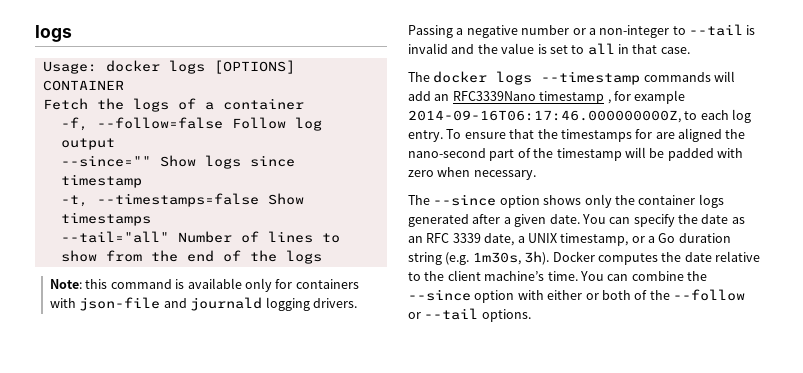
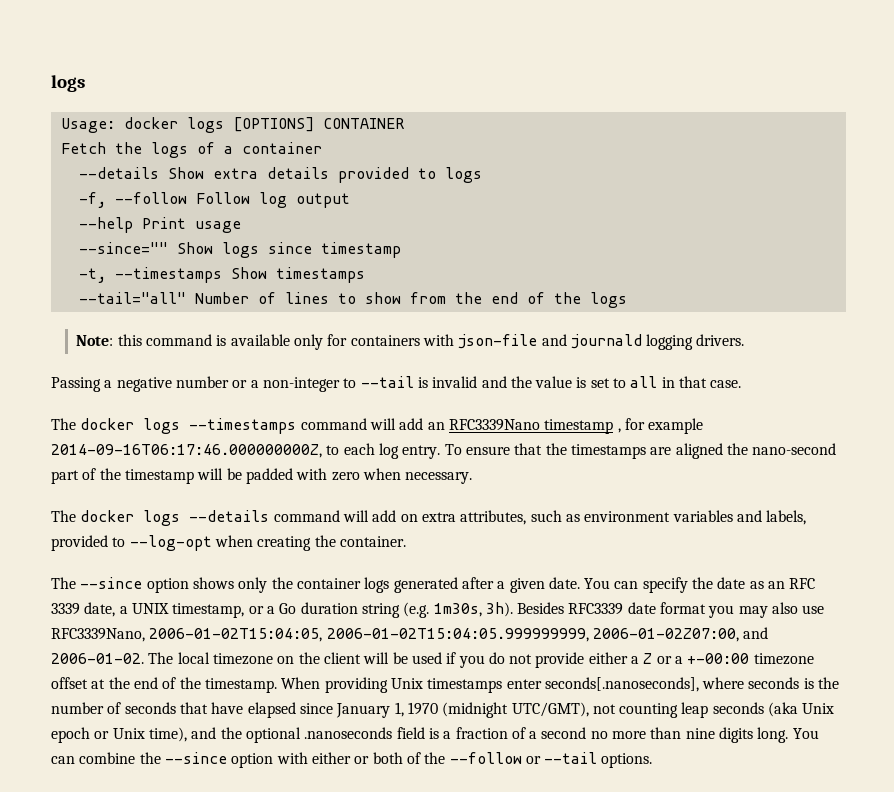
+ --details Show extra details provided to logs
- -f, --follow=false Follow log output
+ -f, --follow Follow log output
+ --help Print usage
- -t, --timestamps=false Show timestamps
+ -t, --timestamps Show timestamps
- The docker logs --timestamp commands will add an RFC3339Nano timestamp , for example 2014-09-16T06:17:46.000000000Z, to each log entry.
+ The docker logs --timestamps command will add an RFC3339Nano timestamp , for example 2014-09-16T06:17:46.000000000Z, to each log entry.
- To ensure that the timestamps for are aligned the nano-second part of the timestamp will be padded with zero when necessary.
+ To ensure that the timestamps are aligned the nano-second part of the timestamp will be padded with zero when necessary.
+ The docker logs --details command will add on extra attributes, such as environment variables and labels, provided to --log-opt when creating the container.
- Docker computes the date relative to the client machine’s time.
+ Besides RFC3339 date format you may also use RFC3339Nano, 2006-01-02T15:04:05, 2006-01-02T15:04:05.999999999, 2006-01-02Z07:00, and 2006-01-02. The local timezone on the client will be used if you do not provide either a Z or a +-00:00 timezone offset at the end of the timestamp. When providing Unix timestamps enter seconds[.nanoseconds], where seconds is the number of seconds that have elapsed since January 1, 1970 (midnight UTC/GMT), not counting leap seconds (aka Unix epoch or Unix time), and the optional .nanoseconds field is a fraction of a second no more than nine digits long.

